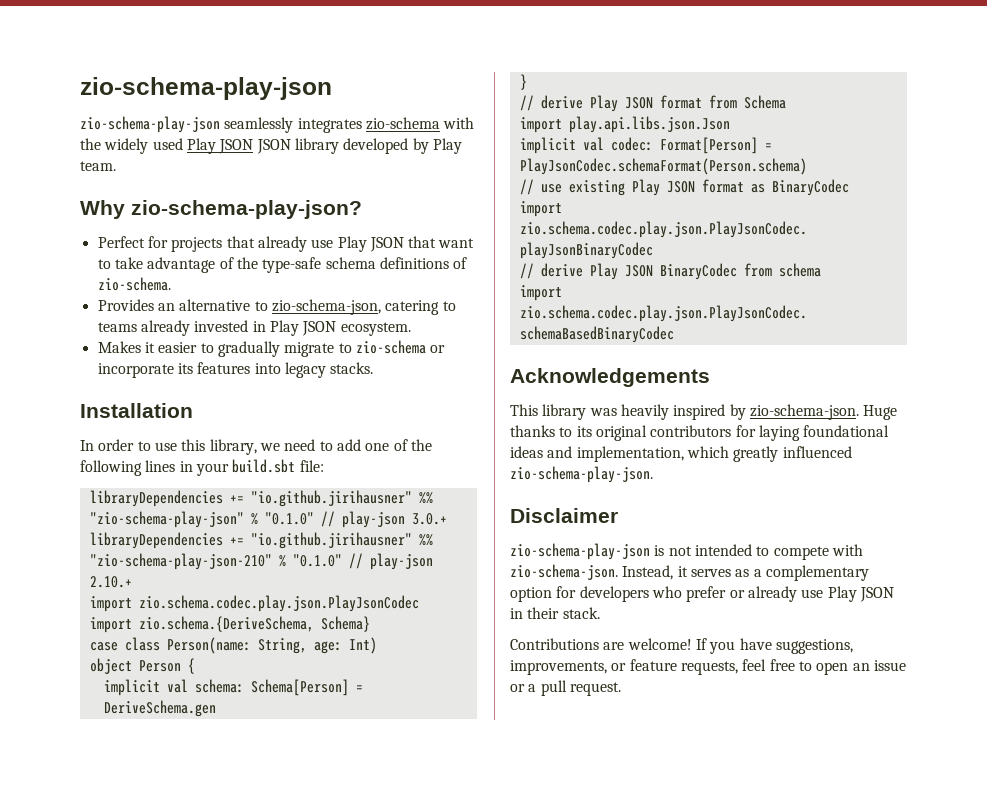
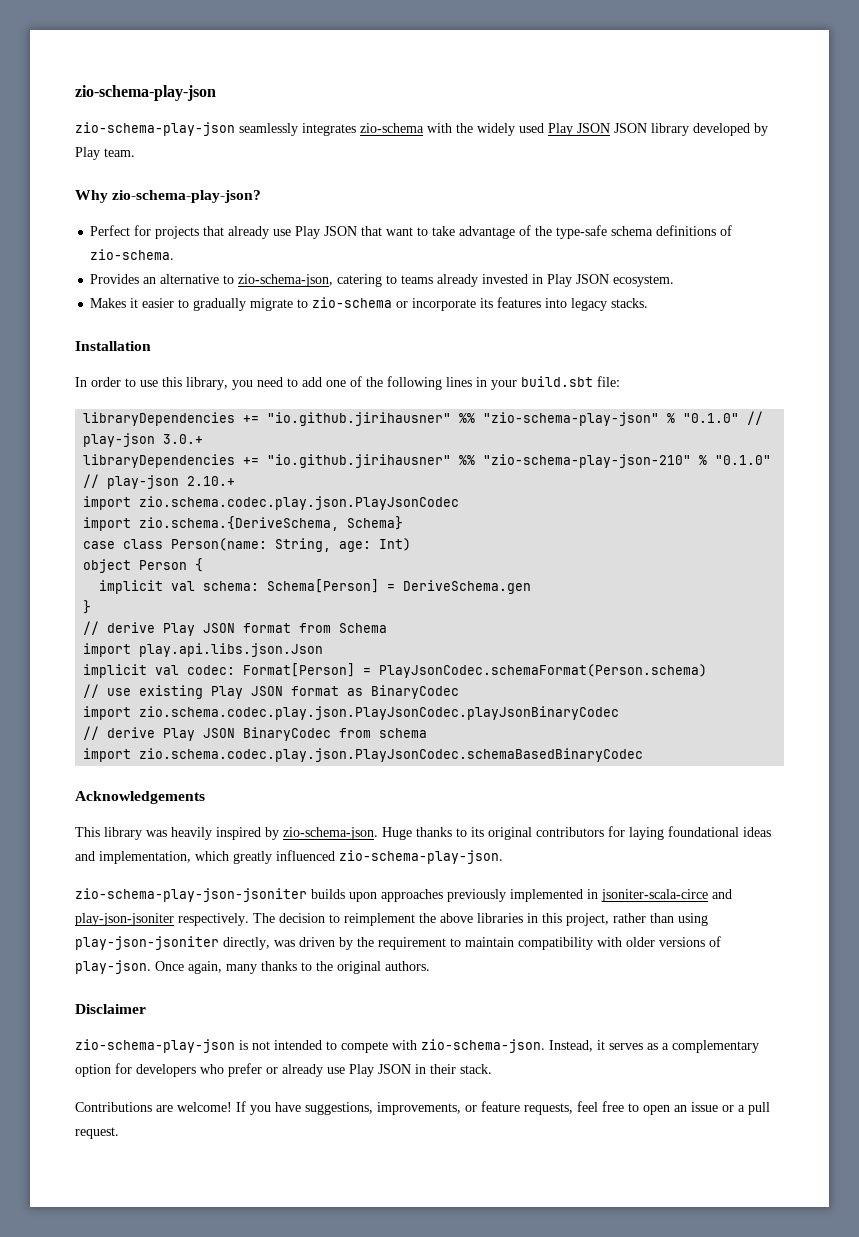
- In order to use this library, we need to add one of the following lines in your build.sbt file:
+ In order to use this library, you need to add one of the following lines in your build.sbt file:
+ zio-schema-play-json-jsoniter builds upon approaches previously implemented in jsoniter-scala-circe and play-json-jsoniter respectively. The decision to reimplement the above libraries in this project, rather than using play-json-jsoniter directly, was driven by the requirement to maintain compatibility with older versions of play-json. Once again, many thanks to the original authors.

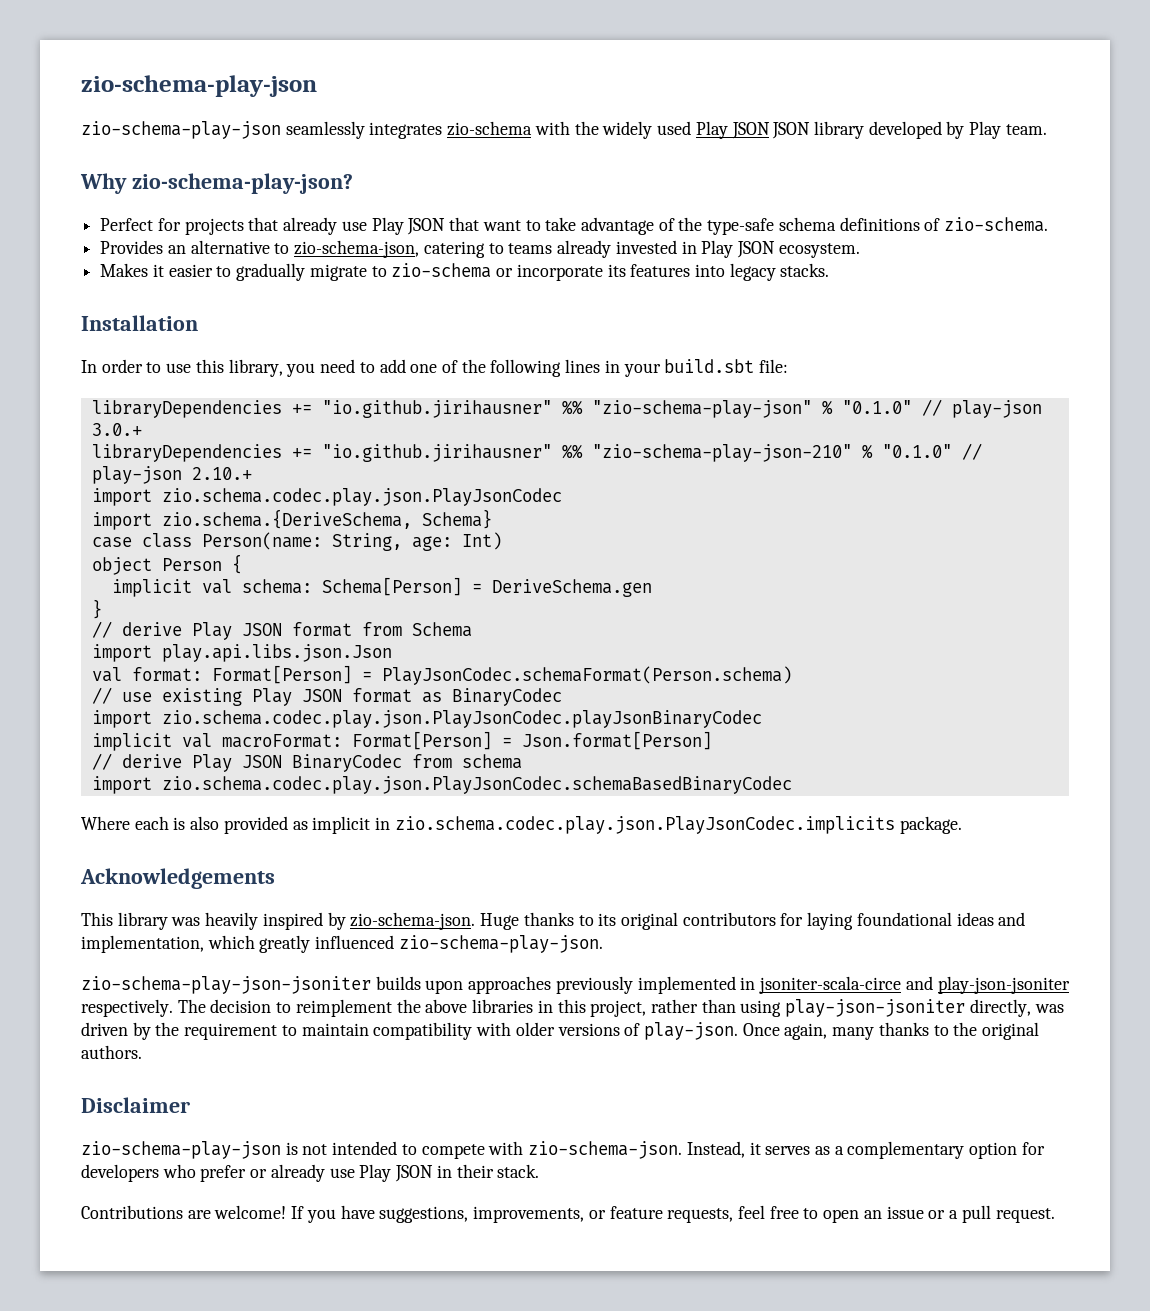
- implicit val codec: Format[Person] = PlayJsonCodec.schemaFormat(Person.schema)
+ val format: Format[Person] = PlayJsonCodec.schemaFormat(Person.schema)
+ implicit val macroFormat: Format[Person] = Json.format[Person]
+ Where each is also provided as implicit in zio.schema.codec.play.json.PlayJsonCodec.implicits package.

